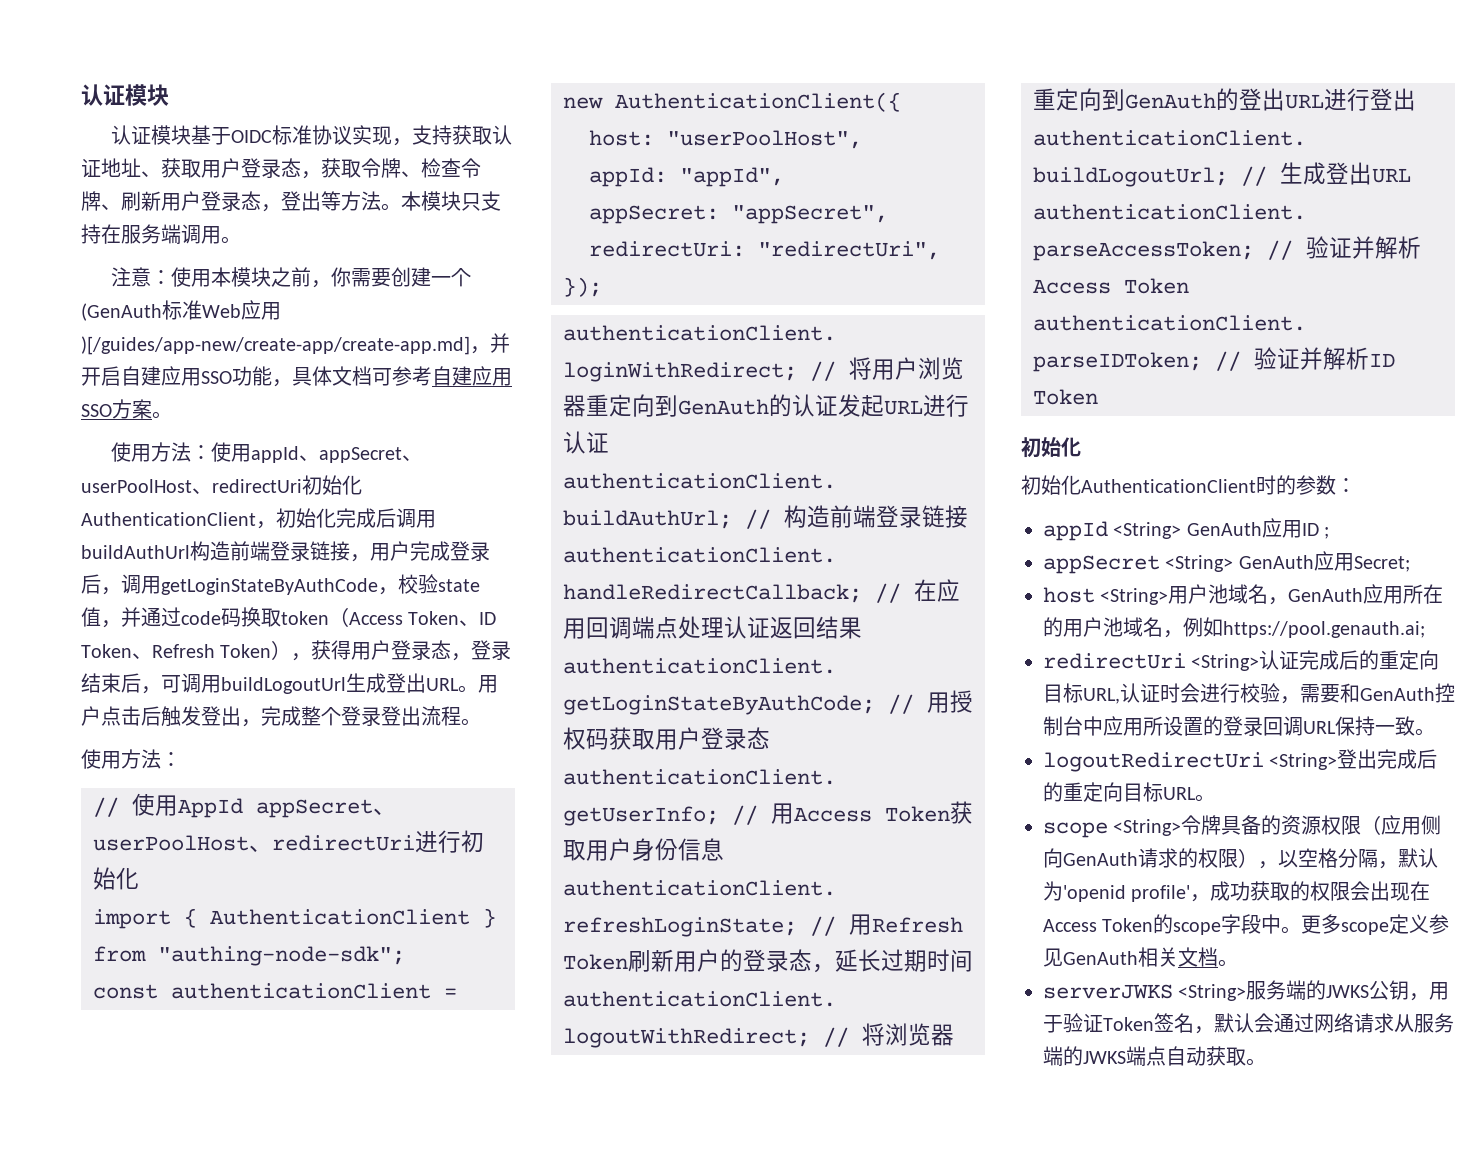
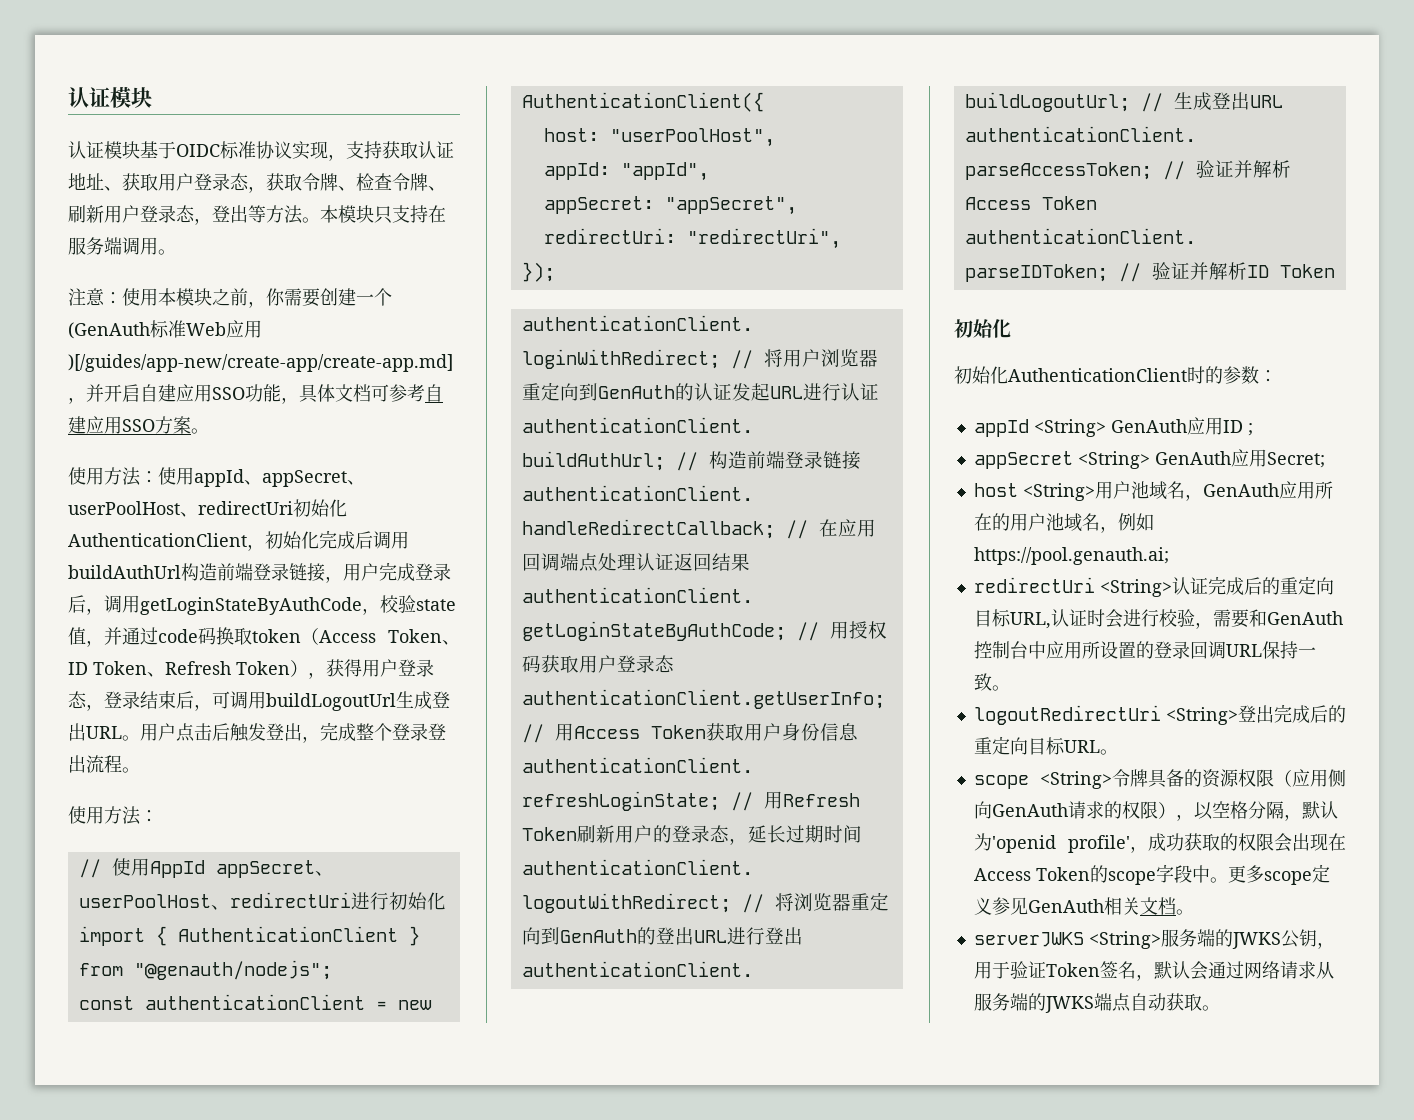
- import { AuthenticationClient } from "authing-node-sdk";
+ import { AuthenticationClient } from "@genauth/nodejs";

